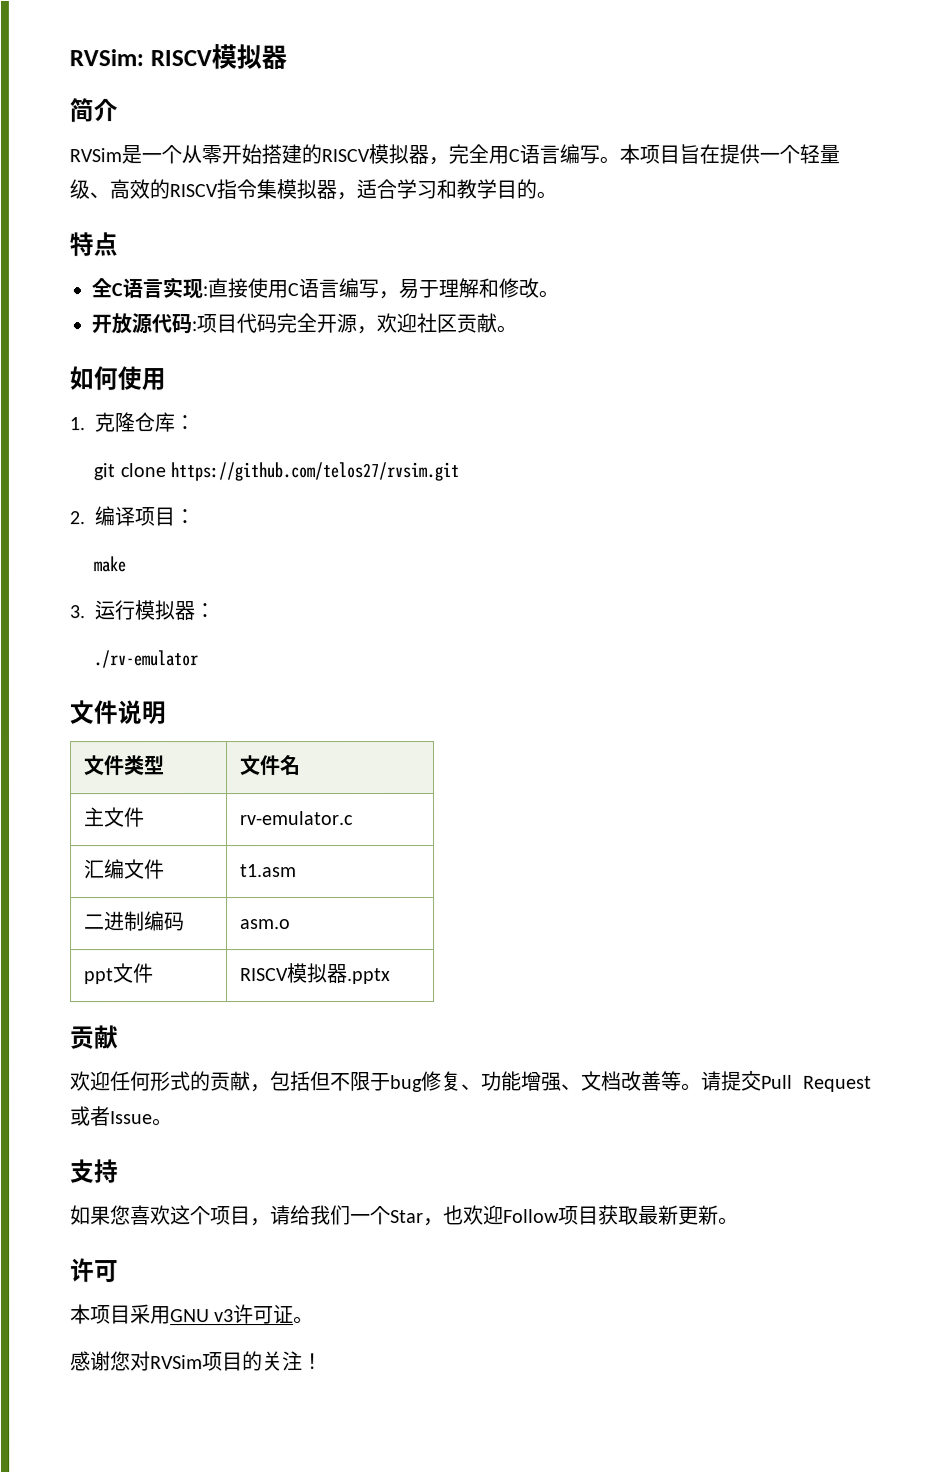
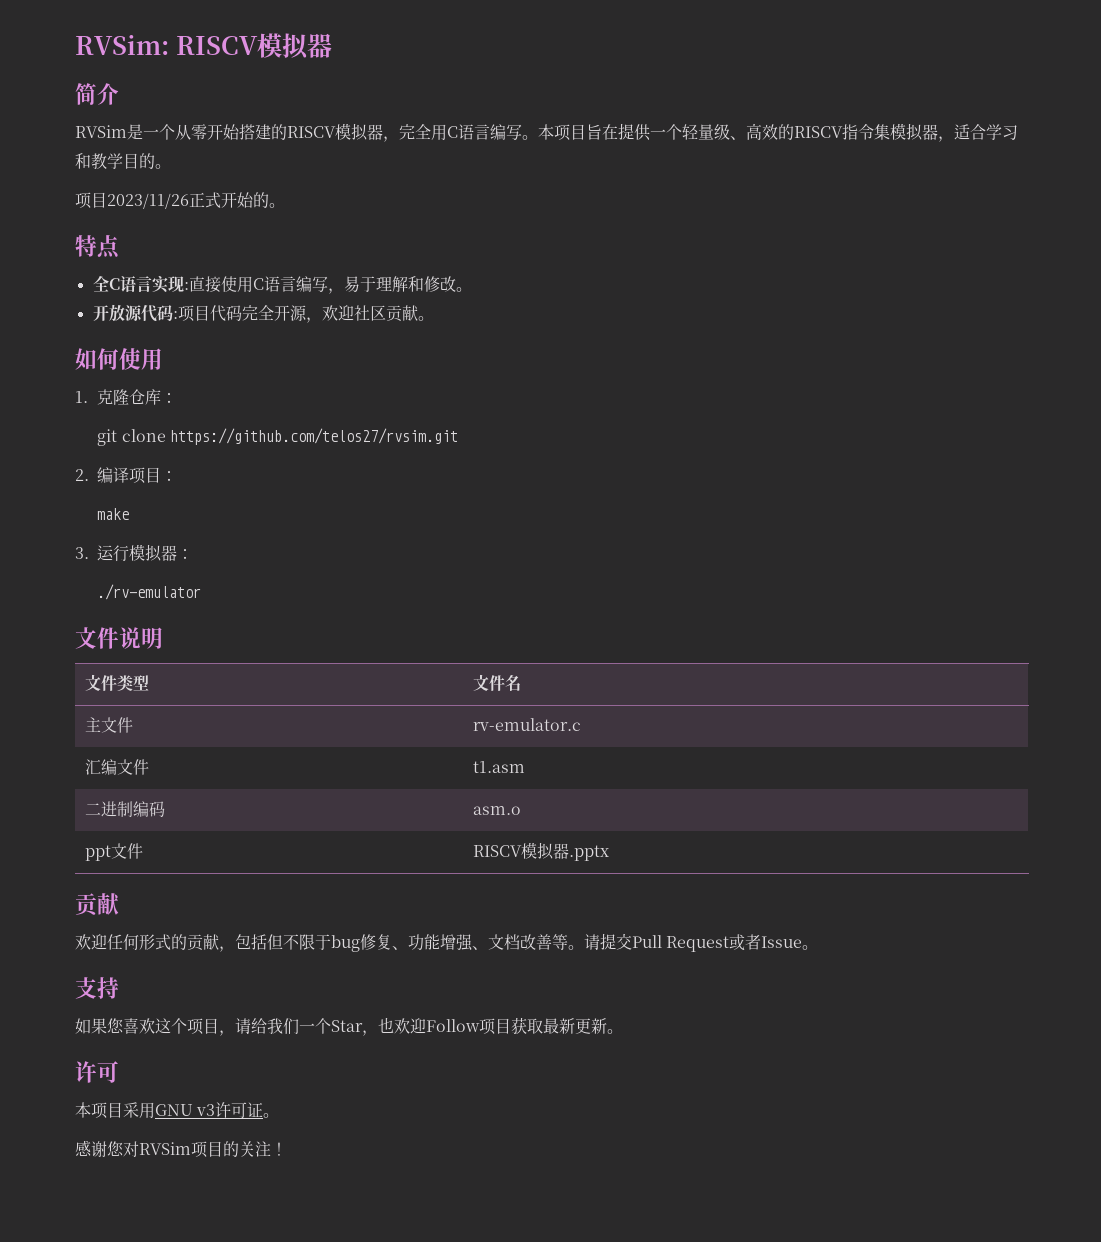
+ 项目2023/11/26正式开始的。

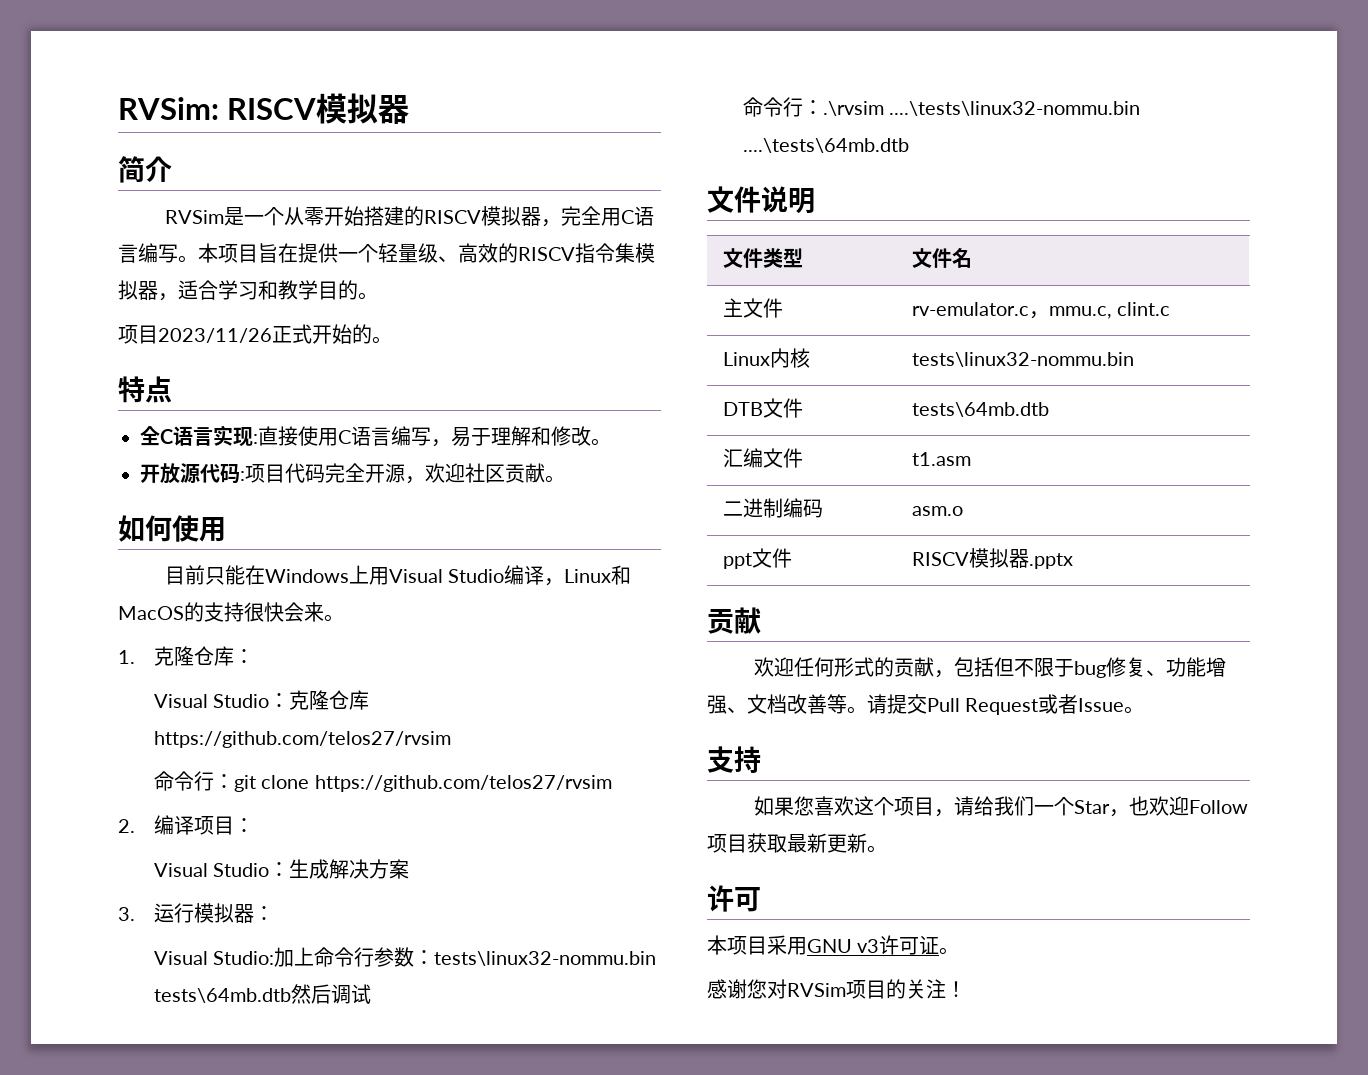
+ 目前只能在Windows上用Visual Studio编译，Linux和MacOS的支持很快会来。
  1.克隆仓库：
- git clone https://github.com/telos27/rvsim.git
+ Visual Studio：克隆仓库https://github.com/telos27/rvsim
+ 命令行：git clone https://github.com/telos27/rvsim
- make
+ Visual Studio：生成解决方案
- ./rv-emulator
+ Visual Studio:加上命令行参数：tests\linux32-nommu.bin tests\64mb.dtb然后调试
+ 命令行：.\rvsim ....\tests\linux32-nommu.bin ....\tests\64mb.dtb
- 主文件 | rv-emulator.c
+ 主文件 | rv-emulator.c，mmu.c, clint.c
+ Linux内核 | tests\linux32-nommu.bin
+ DTB文件 | tests\64mb.dtb

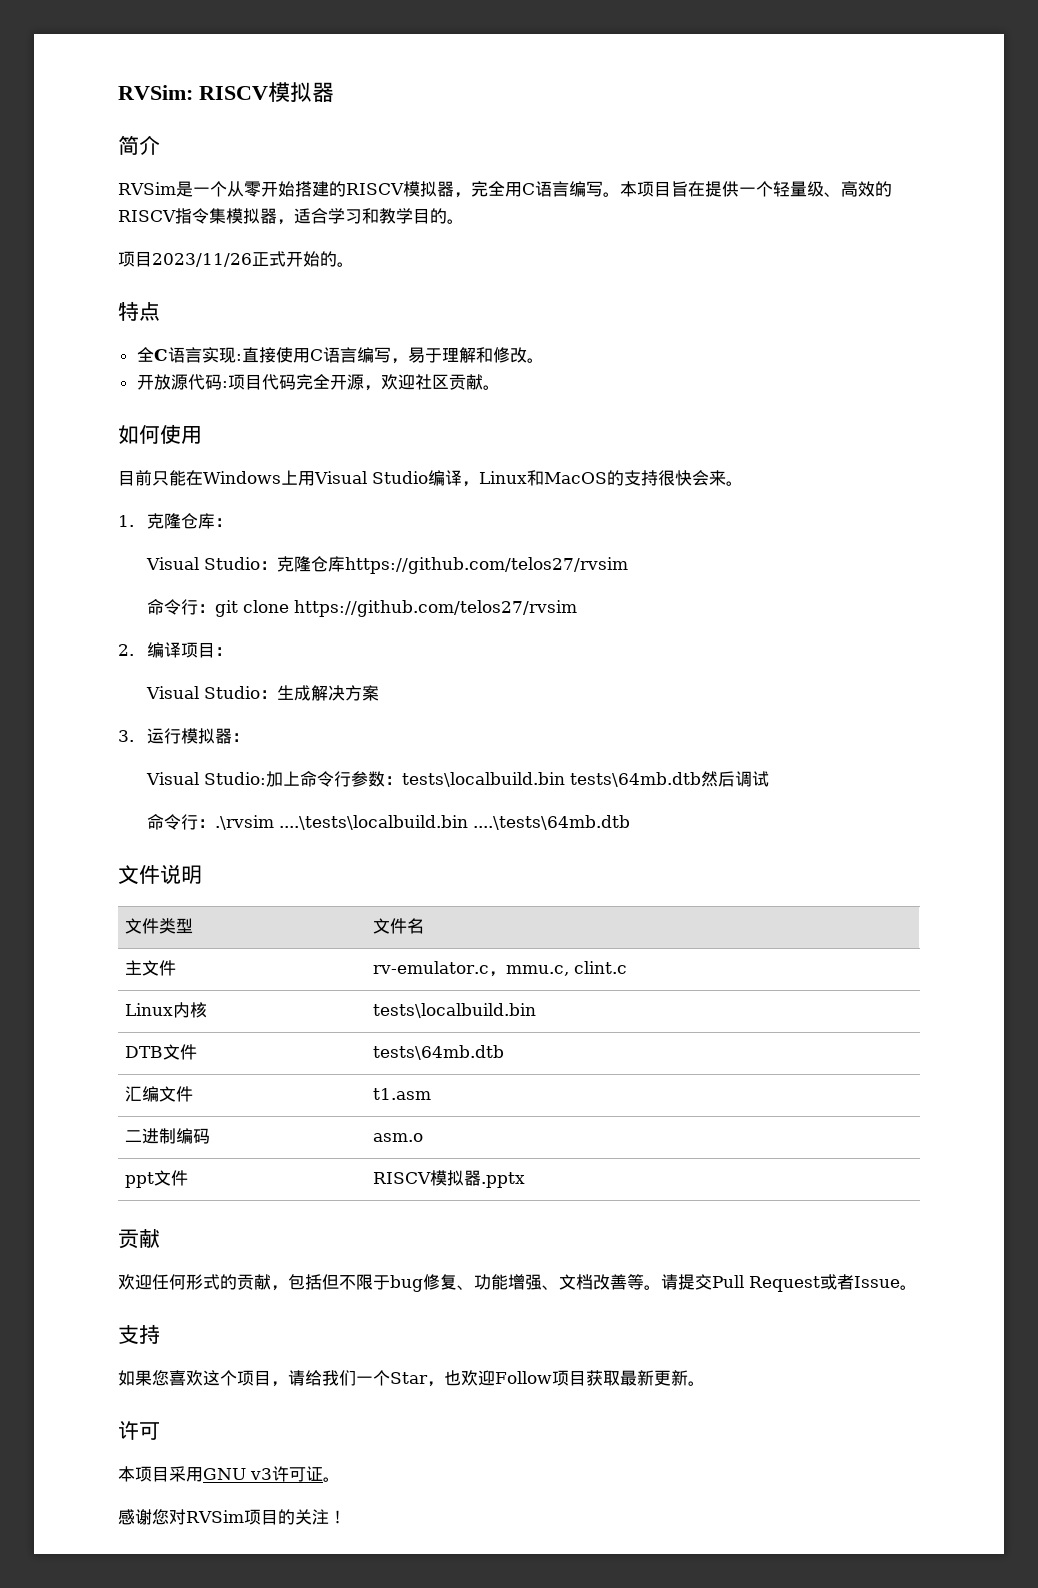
- Visual Studio:加上命令行参数：tests\linux32-nommu.bin tests\64mb.dtb然后调试
+ Visual Studio:加上命令行参数：tests\localbuild.bin tests\64mb.dtb然后调试
- 命令行：.\rvsim ....\tests\linux32-nommu.bin ....\tests\64mb.dtb
+ 命令行：.\rvsim ....\tests\localbuild.bin ....\tests\64mb.dtb
- Linux内核 | tests\linux32-nommu.bin
+ Linux内核 | tests\localbuild.bin

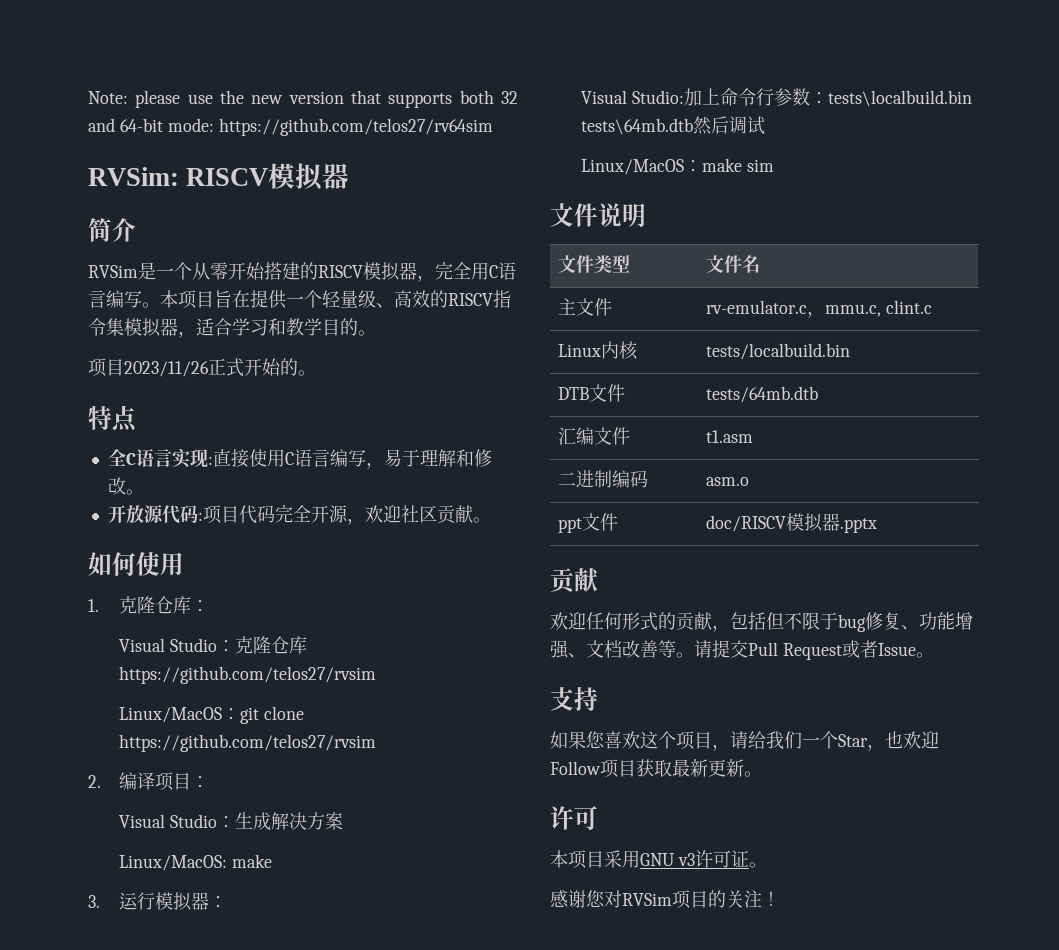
+ Note: please use the new version that supports both 32 and 64-bit mode: https://github.com/telos27/rv64sim
- 目前只能在Windows上用Visual Studio编译，Linux和MacOS的支持很快会来。
- 命令行：git clone https://github.com/telos27/rvsim
+ Linux/MacOS：git clone https://github.com/telos27/rvsim
+ Linux/MacOS: make
- 命令行：.\rvsim ....\tests\localbuild.bin ....\tests\64mb.dtb
+ Linux/MacOS：make sim
- Linux内核 | tests\localbuild.bin
+ Linux内核 | tests/localbuild.bin
- DTB文件 | tests\64mb.dtb
+ DTB文件 | tests/64mb.dtb
- ppt文件 | RISCV模拟器.pptx
+ ppt文件 | doc/RISCV模拟器.pptx

